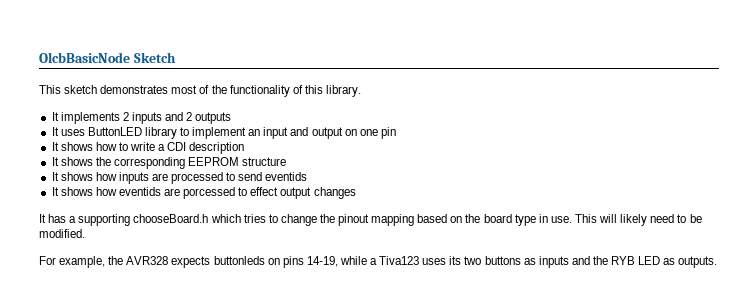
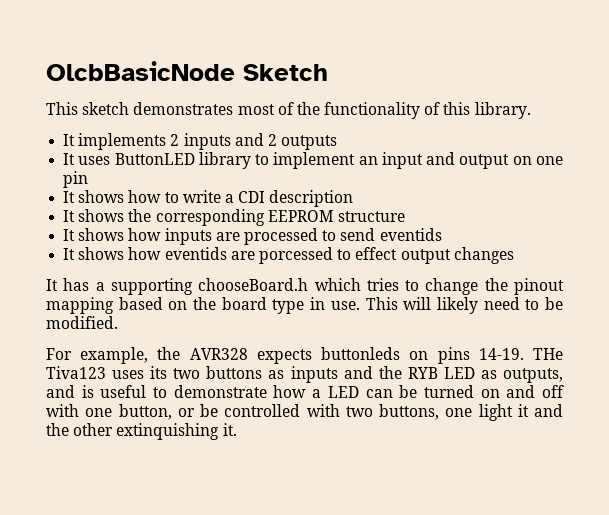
- For example, the AVR328 expects buttonleds on pins 14-19, while a Tiva123 uses its two buttons as inputs and the RYB LED as outputs.
+ For example, the AVR328 expects buttonleds on pins 14-19. THe Tiva123 uses its two buttons as inputs and the RYB LED as outputs, and is useful to demonstrate how a LED can be turned on and off with one button, or be controlled with two buttons, one light it and the other extinquishing it.

